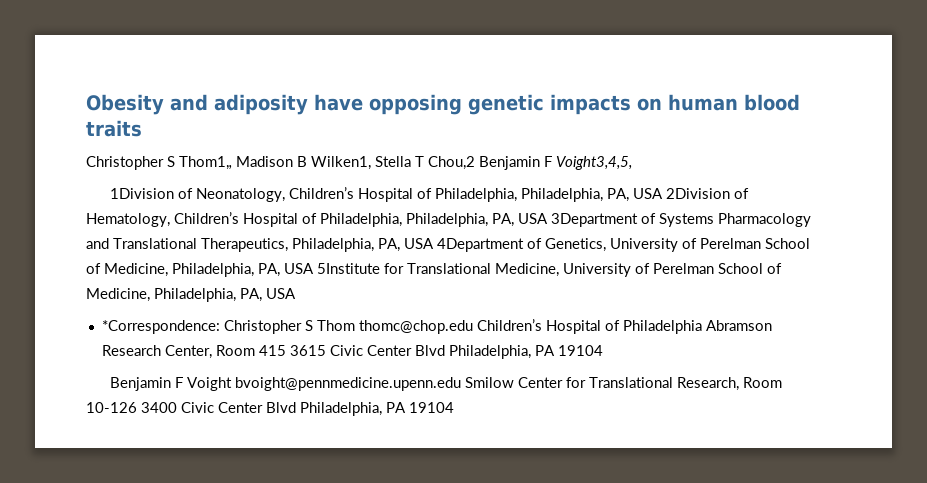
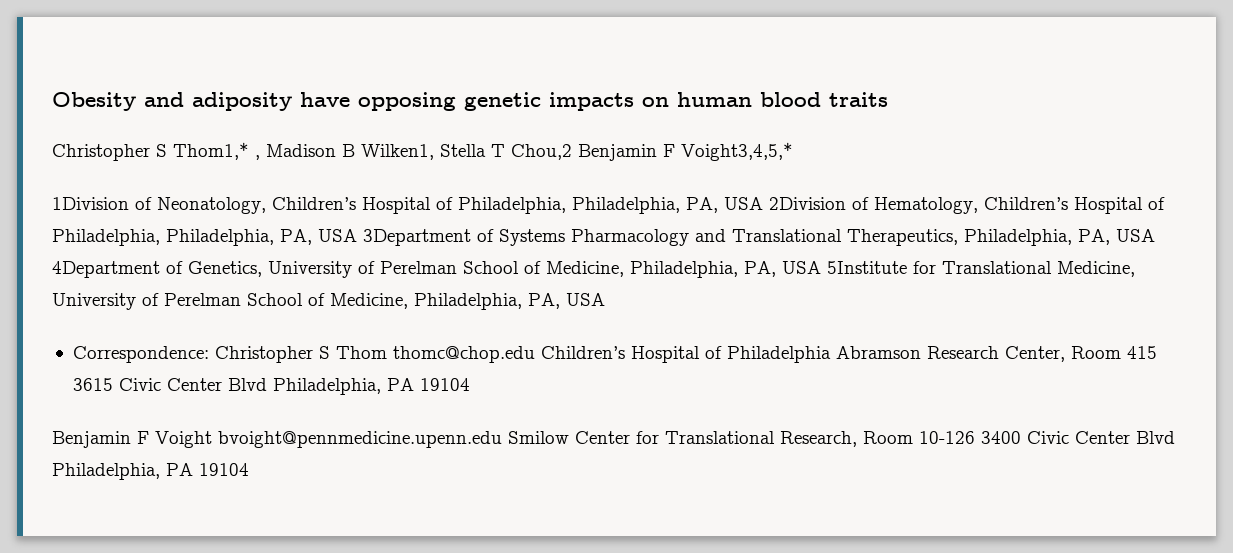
- Christopher S Thom1,, Madison B Wilken1, Stella T Chou,2 Benjamin F Voight3,4,5,
+ Christopher S Thom1,* , Madison B Wilken1, Stella T Chou,2 Benjamin F Voight3,4,5,*
- *Correspondence: Christopher S Thom thomc@chop.edu Children’s Hospital of Philadelphia Abramson Research Center, Room 415 3615 Civic Center Blvd Philadelphia, PA 19104
+ Correspondence: Christopher S Thom thomc@chop.edu Children’s Hospital of Philadelphia Abramson Research Center, Room 415 3615 Civic Center Blvd Philadelphia, PA 19104

